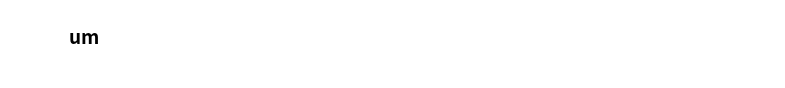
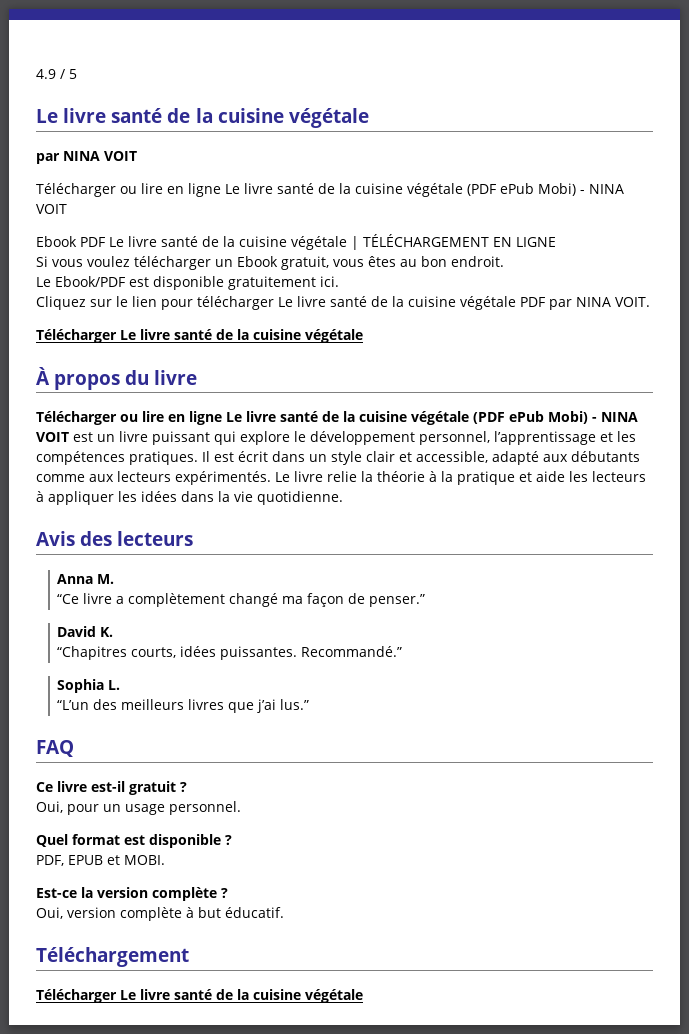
- um
+ 4.9 / 5
+ Le livre santé de la cuisine végétale
+ par NINA VOIT
+ Télécharger ou lire en ligne Le livre santé de la cuisine végétale (PDF ePub Mobi) - NINA VOIT
+ Ebook PDF Le livre santé de la cuisine végétale | TÉLÉCHARGEMENT EN LIGNE
+ Si vous voulez télécharger un Ebook gratuit, vous êtes au bon endroit.
+ Le Ebook/PDF est disponible gratuitement ici.
+ Cliquez sur le lien pour télécharger Le livre santé de la cuisine végétale PDF par NINA VOIT.
+ Télécharger Le livre santé de la cuisine végétale
+ À propos du livre
+ Télécharger ou lire en ligne Le livre santé de la cuisine végétale (PDF ePub Mobi) - NINA VOIT est un livre puissant qui explore le développement personnel, l’apprentissage et les compétences pratiques. Il est écrit dans un style clair et accessible, adapté aux débutants comme aux lecteurs expérimentés. Le livre relie la théorie à la pratique et aide les lecteurs à appliquer les idées dans la vie quotidienne.
+ Avis des lecteurs
+ Anna M.
+ “Ce livre a complètement changé ma façon de penser.”
+ David K.
+ “Chapitres courts, idées puissantes. Recommandé.”
+ Sophia L.
+ “L’un des meilleurs livres que j’ai lus.”
+ FAQ
+ Ce livre est-il gratuit ?
+ Oui, pour un usage personnel.
+ Quel format est disponible ?
+ PDF, EPUB et MOBI.
+ Est-ce la version complète ?
+ Oui, version complète à but éducatif.
+ Téléchargement
+ Télécharger Le livre santé de la cuisine végétale

